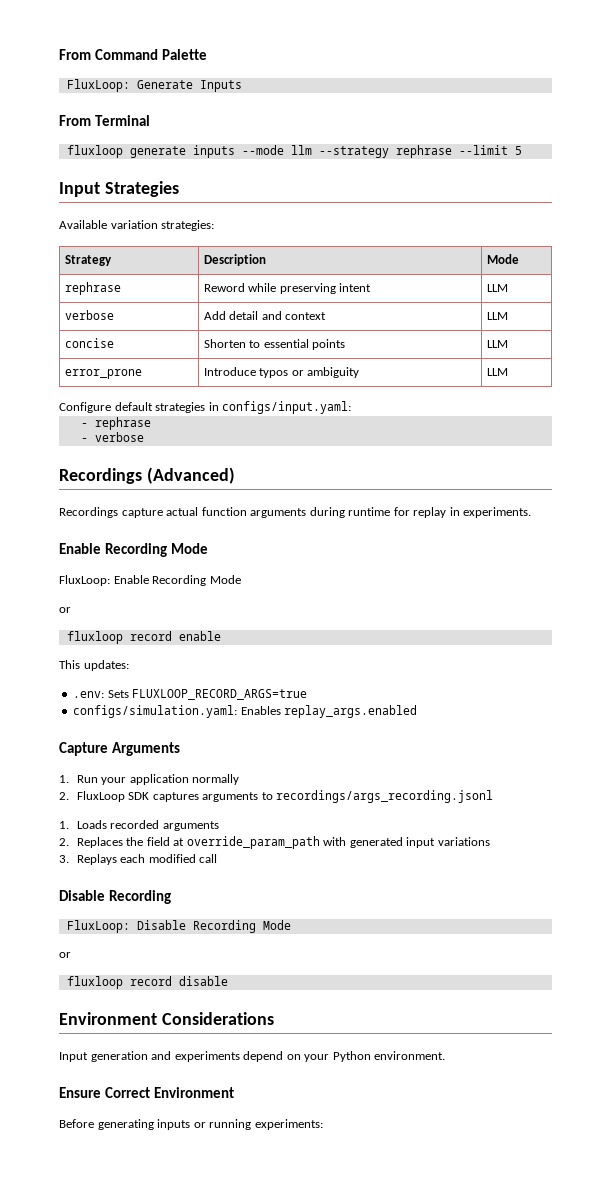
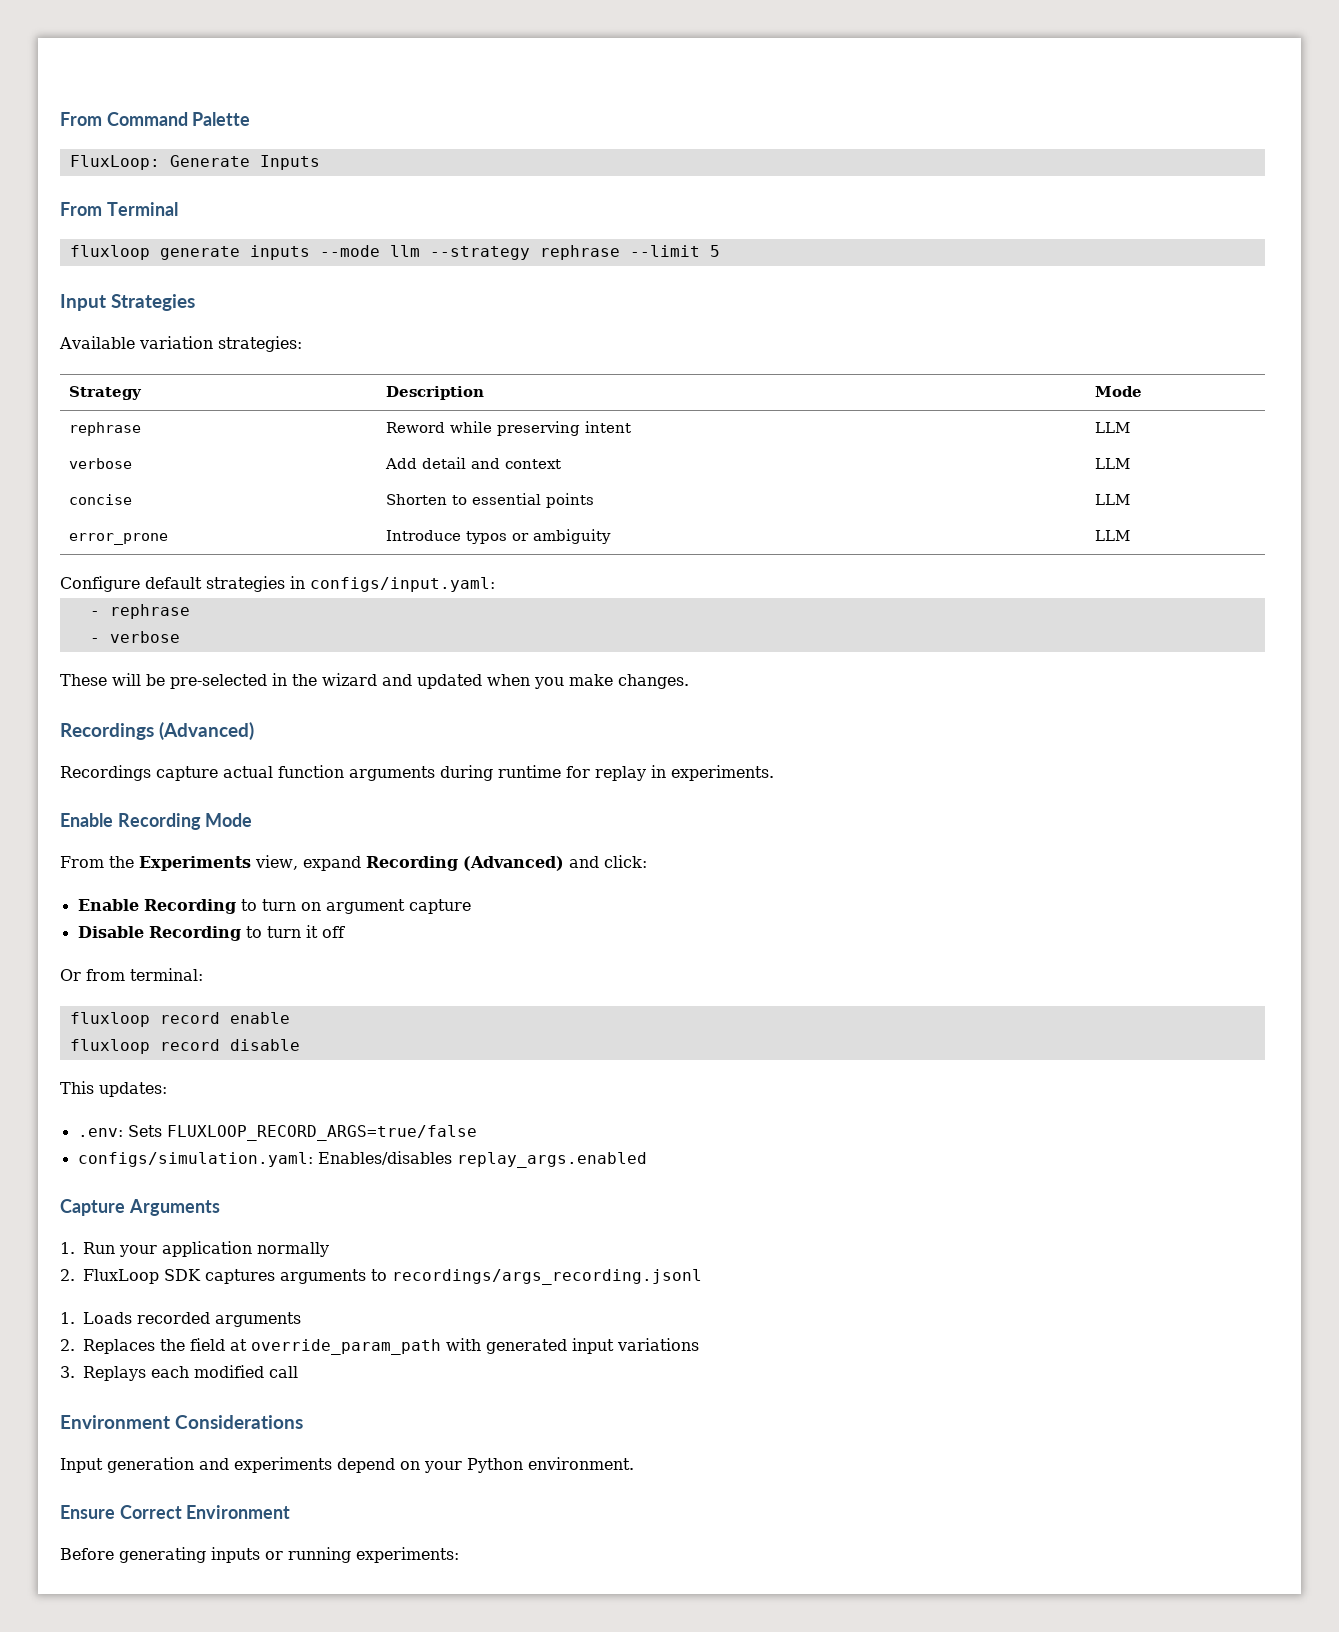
+ These will be pre-selected in the wizard and updated when you make changes.
- FluxLoop: Enable Recording Mode
- or
+ From the Experiments view, expand Recording (Advanced) and click:
+ Enable Recording to turn on argument capture
+ Disable Recording to turn it off
+ Or from terminal:
+ fluxloop record disable
- .env: Sets FLUXLOOP_RECORD_ARGS=true
+ .env: Sets FLUXLOOP_RECORD_ARGS=true/false
- configs/simulation.yaml: Enables replay_args.enabled
+ configs/simulation.yaml: Enables/disables replay_args.enabled
  3. Replays each modified call
- Disable Recording
- FluxLoop: Disable Recording Mode
- or
- fluxloop record disable

